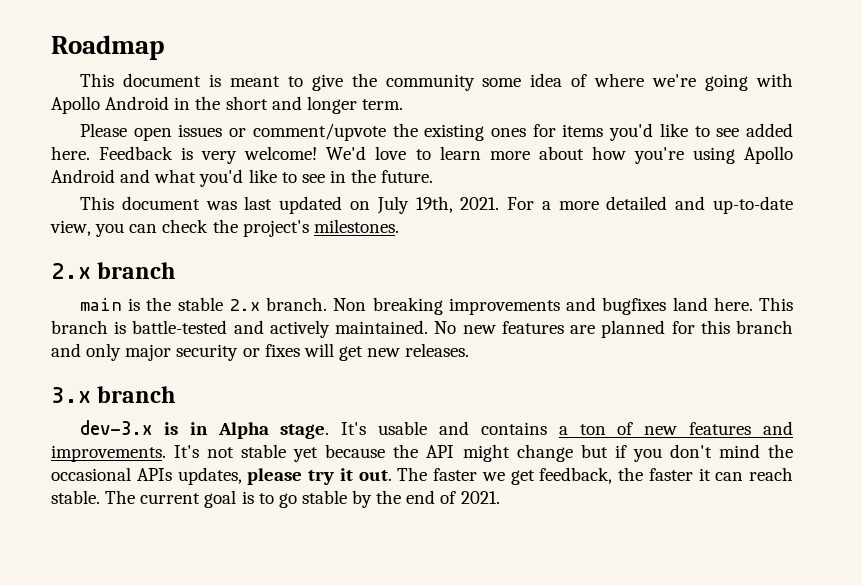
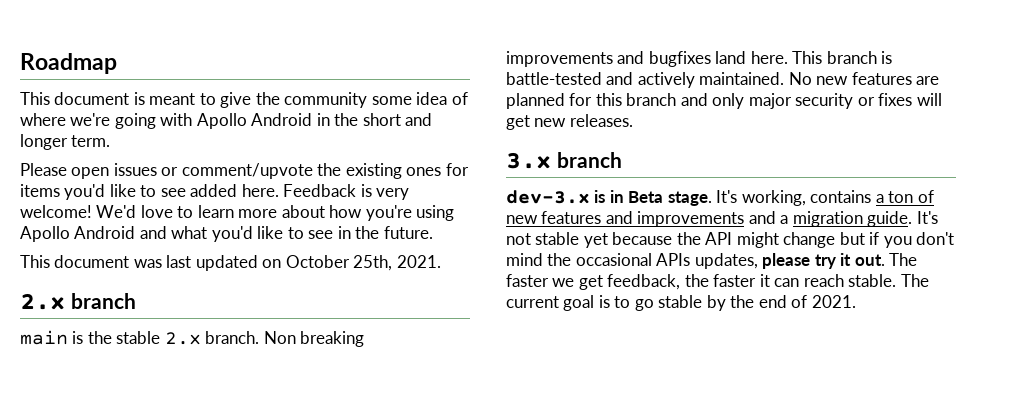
- This document was last updated on July 19th, 2021. For a more detailed and up-to-date view, you can check the project's milestones.
+ This document was last updated on October 25th, 2021.
- dev-3.x is in Alpha stage.
+ dev-3.x is in Beta stage.
- It's usable and contains a ton of new features and improvements.
+ It's working, contains a ton of new features and improvements and a migration guide.

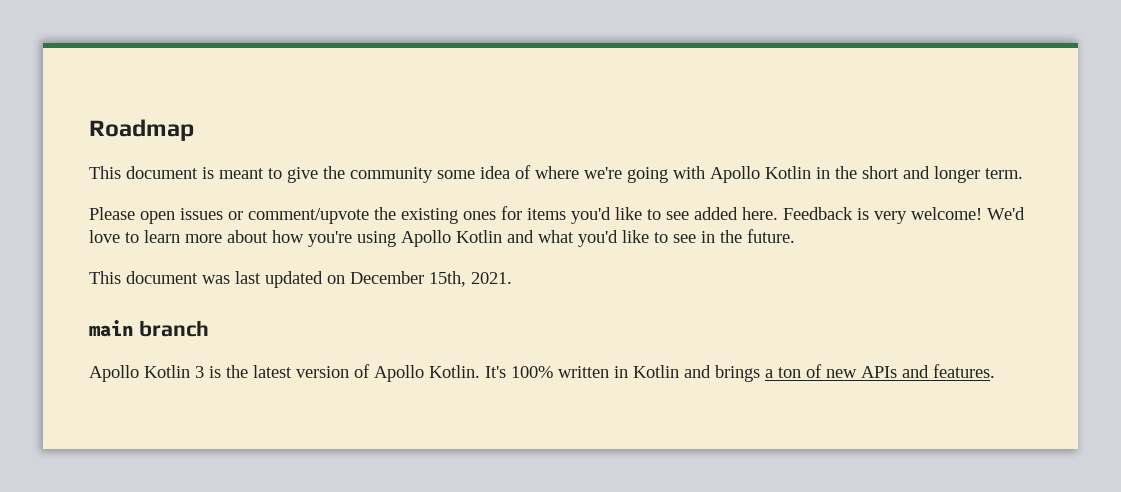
- This document is meant to give the community some idea of where we're going with Apollo Android in the short and longer term.
+ This document is meant to give the community some idea of where we're going with Apollo Kotlin in the short and longer term.
- We'd love to learn more about how you're using Apollo Android and what you'd like to see in the future.
+ We'd love to learn more about how you're using Apollo Kotlin and what you'd like to see in the future.
- This document was last updated on October 25th, 2021.
+ This document was last updated on December 15th, 2021.
- 2.x branch
- main is the stable 2.x branch. Non breaking improvements and bugfixes land here. This branch is battle-tested and actively maintained. No new features are planned for this branch and only major security or fixes will get new releases.
- 3.x branch
- dev-3.x is in Beta stage. It's working, contains a ton of new features and improvements and a migration guide. It's not stable yet because the API might change but if you don't mind the occasional APIs updates, please try it out. The faster we get feedback, the faster it can reach stable. The current goal is to go stable by the end of 2021.
+ main branch
+ Apollo Kotlin 3 is the latest version of Apollo Kotlin. It's 100% written in Kotlin and brings a ton of new APIs and features.

